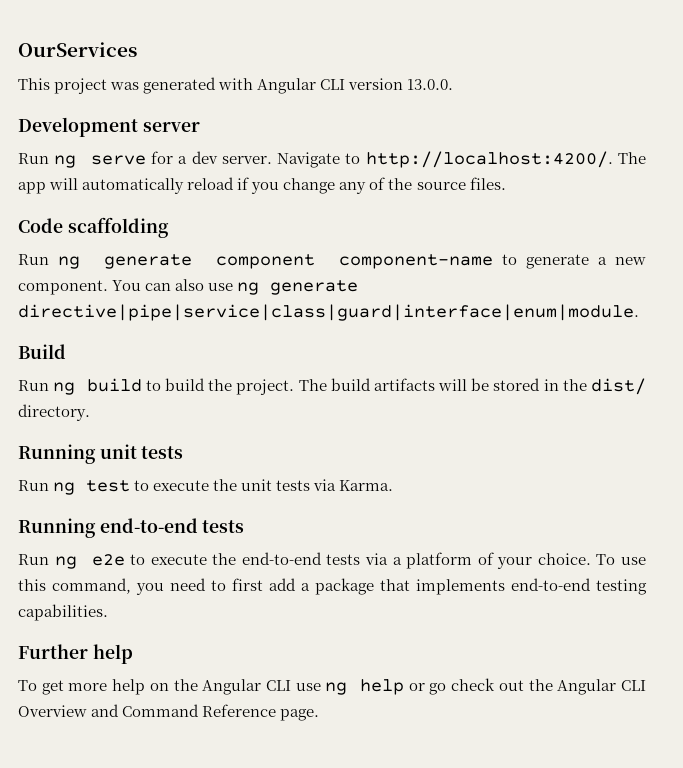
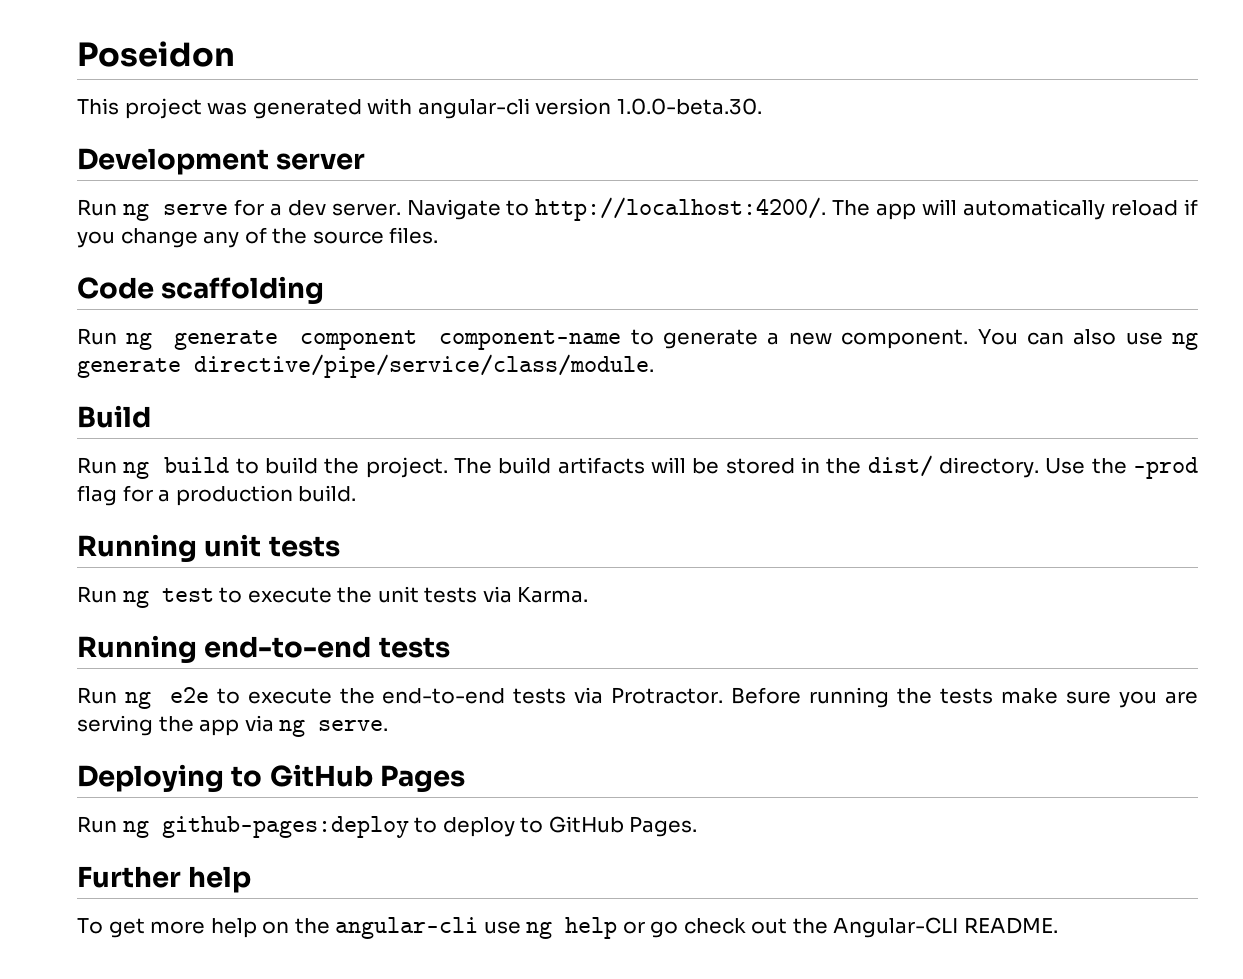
- OurServices
+ Poseidon
- This project was generated with Angular CLI version 13.0.0.
+ This project was generated with angular-cli version 1.0.0-beta.30.
- You can also use ng generate directive|pipe|service|class|guard|interface|enum|module.
+ You can also use ng generate directive/pipe/service/class/module.
+ Use the -prod flag for a production build.
- Run ng e2e to execute the end-to-end tests via a platform of your choice. To use this command, you need to first add a package that implements end-to-end testing capabilities.
+ Run ng e2e to execute the end-to-end tests via Protractor. Before running the tests make sure you are serving the app via ng serve.
+ Deploying to GitHub Pages
+ Run ng github-pages:deploy to deploy to GitHub Pages.
- To get more help on the Angular CLI use ng help or go check out the Angular CLI Overview and Command Reference page.
+ To get more help on the angular-cli use ng help or go check out the Angular-CLI README.

